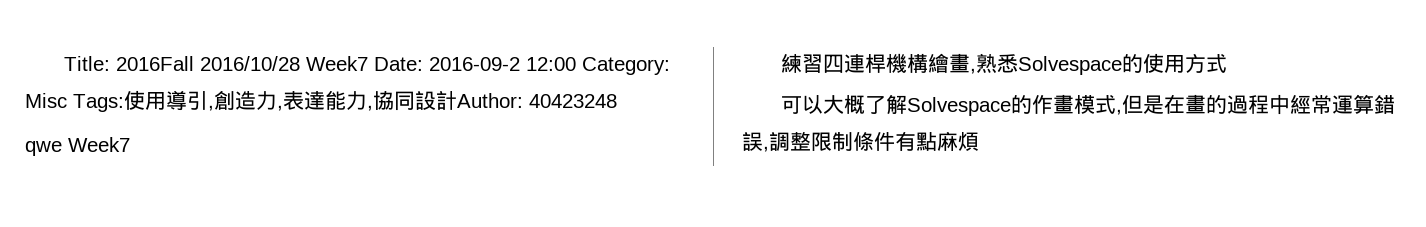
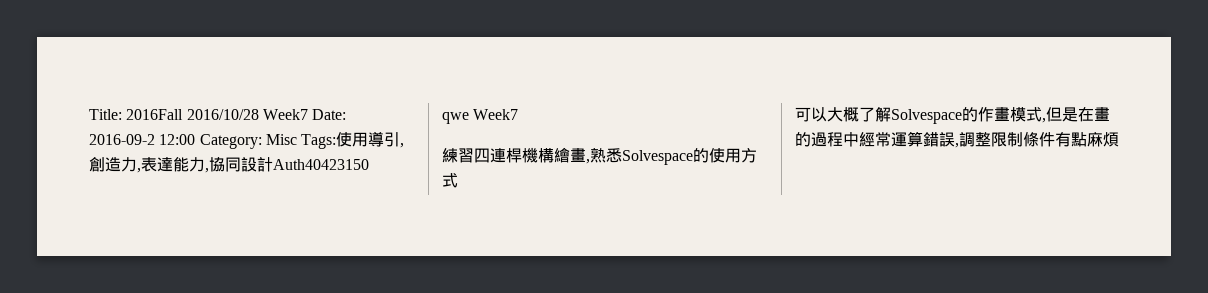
- Title: 2016Fall 2016/10/28 Week7 Date: 2016-09-2 12:00 Category: Misc Tags:使用導引,創造力,表達能力,協同設計Author: 40423248
+ Title: 2016Fall 2016/10/28 Week7 Date: 2016-09-2 12:00 Category: Misc Tags:使用導引,創造力,表達能力,協同設計Auth40423150

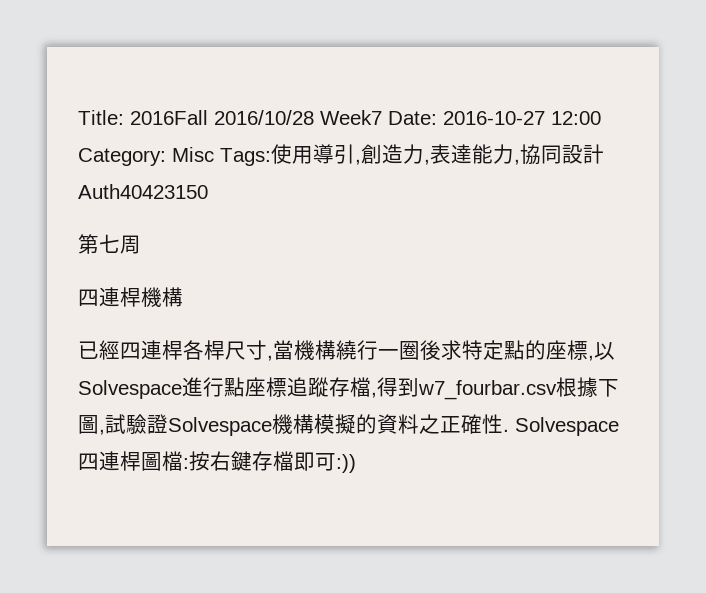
- Title: 2016Fall 2016/10/28 Week7 Date: 2016-09-2 12:00 Category: Misc Tags:使用導引,創造力,表達能力,協同設計Auth40423150
+ Title: 2016Fall 2016/10/28 Week7 Date: 2016-10-27 12:00 Category: Misc Tags:使用導引,創造力,表達能力,協同設計Auth40423150
- qwe Week7
- 練習四連桿機構繪畫,熟悉Solvespace的使用方式
- 可以大概了解Solvespace的作畫模式,但是在畫的過程中經常運算錯誤,調整限制條件有點麻煩
+ 第七周
+ 四連桿機構
+ 已經四連桿各桿尺寸,當機構繞行一圈後求特定點的座標,以Solvespace進行點座標追蹤存檔,得到w7_fourbar.csv根據下圖,試驗證Solvespace機構模擬的資料之正確性. Solvespace四連桿圖檔:按右鍵存檔即可:))

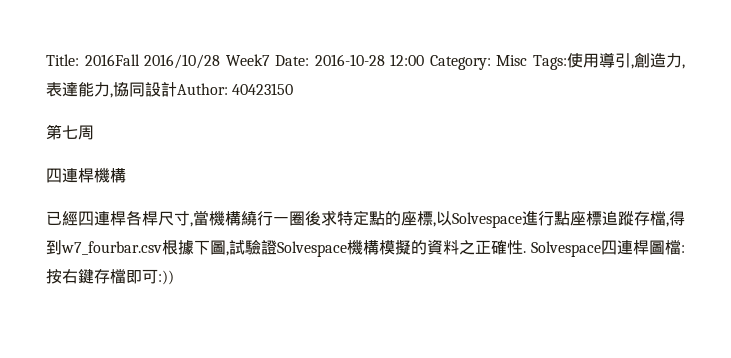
- Title: 2016Fall 2016/10/28 Week7 Date: 2016-10-27 12:00 Category: Misc Tags:使用導引,創造力,表達能力,協同設計Auth40423150
+ Title: 2016Fall 2016/10/28 Week7 Date: 2016-10-28 12:00 Category: Misc Tags:使用導引,創造力,表達能力,協同設計Author: 40423150

